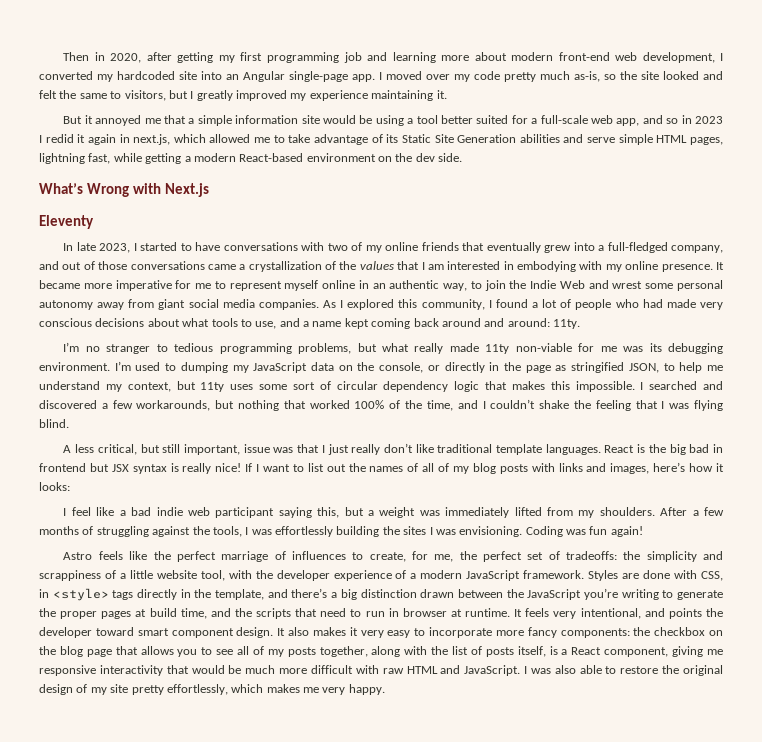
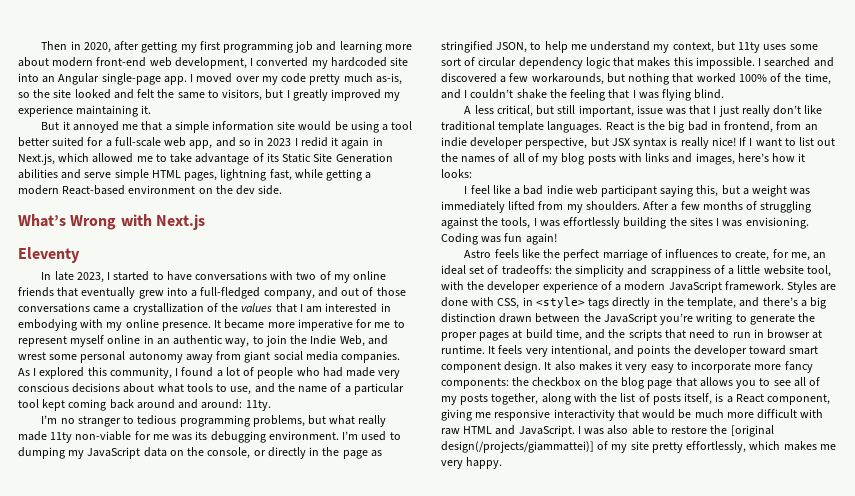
- But it annoyed me that a simple information site would be using a tool better suited for a full-scale web app, and so in 2023 I redid it again in next.js, which allowed me to take advantage of its Static Site Generation abilities and serve simple HTML pages, lightning fast, while getting a modern React-based environment on the dev side.
+ But it annoyed me that a simple information site would be using a tool better suited for a full-scale web app, and so in 2023 I redid it again in Next.js, which allowed me to take advantage of its Static Site Generation abilities and serve simple HTML pages, lightning fast, while getting a modern React-based environment on the dev side.
- It became more imperative for me to represent myself online in an authentic way, to join the Indie Web and wrest some personal autonomy away from giant social media companies.
+ It became more imperative for me to represent myself online in an authentic way, to join the Indie Web, and wrest some personal autonomy away from giant social media companies.
- As I explored this community, I found a lot of people who had made very conscious decisions about what tools to use, and a name kept coming back around and around: 11ty.
+ As I explored this community, I found a lot of people who had made very conscious decisions about what tools to use, and the name of a particular tool kept coming back around and around: 11ty.
- React is the big bad in frontend but JSX syntax is really nice!
+ React is the big bad in frontend, from an indie developer perspective, but JSX syntax is really nice!
- Astro feels like the perfect marriage of influences to create, for me, the perfect set of tradeoffs: the simplicity and scrappiness of a little website tool, with the developer experience of a modern JavaScript framework.
+ Astro feels like the perfect marriage of influences to create, for me, an ideal set of tradeoffs: the simplicity and scrappiness of a little website tool, with the developer experience of a modern JavaScript framework.
- I was also able to restore the original design of my site pretty effortlessly, which makes me very happy.
+ I was also able to restore the [original design(/projects/giammattei)] of my site pretty effortlessly, which makes me very happy.

